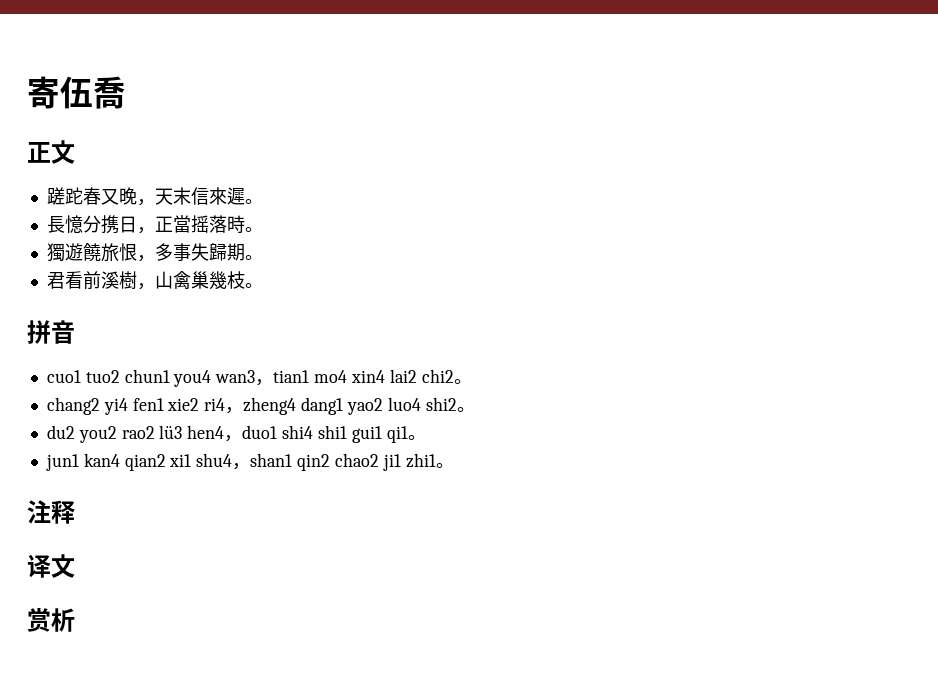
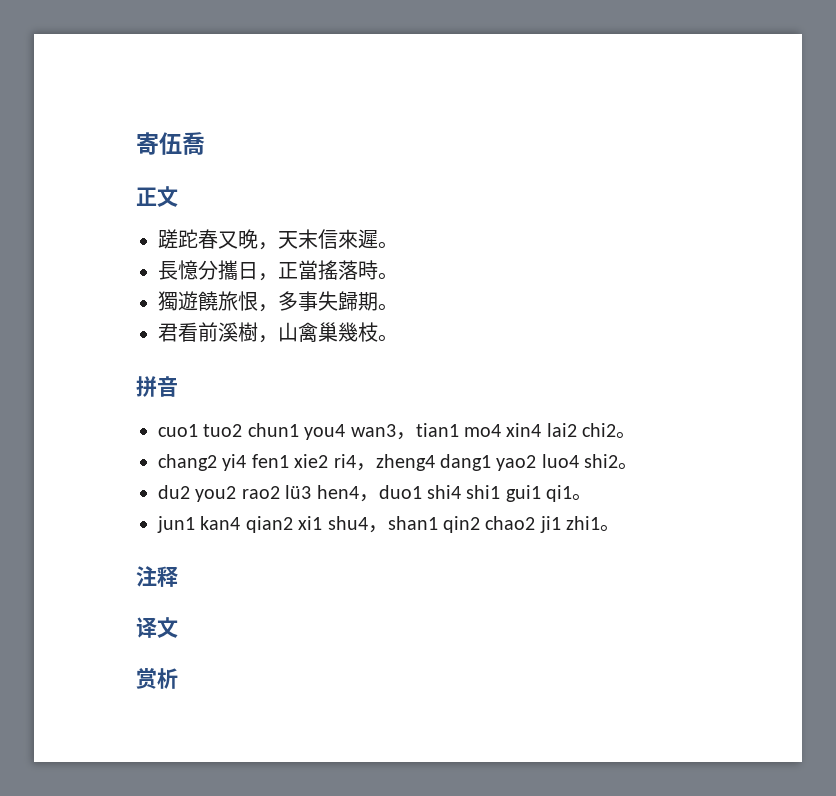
- 長憶分携日，正當摇落時。
+ 長憶分攜日，正當搖落時。

